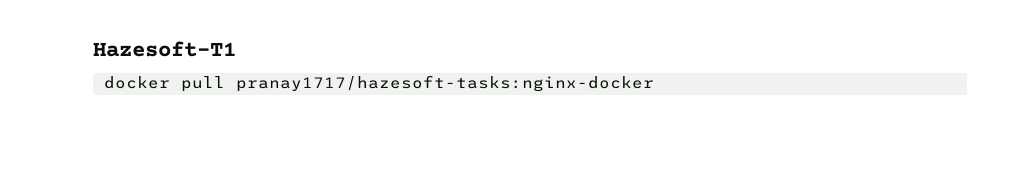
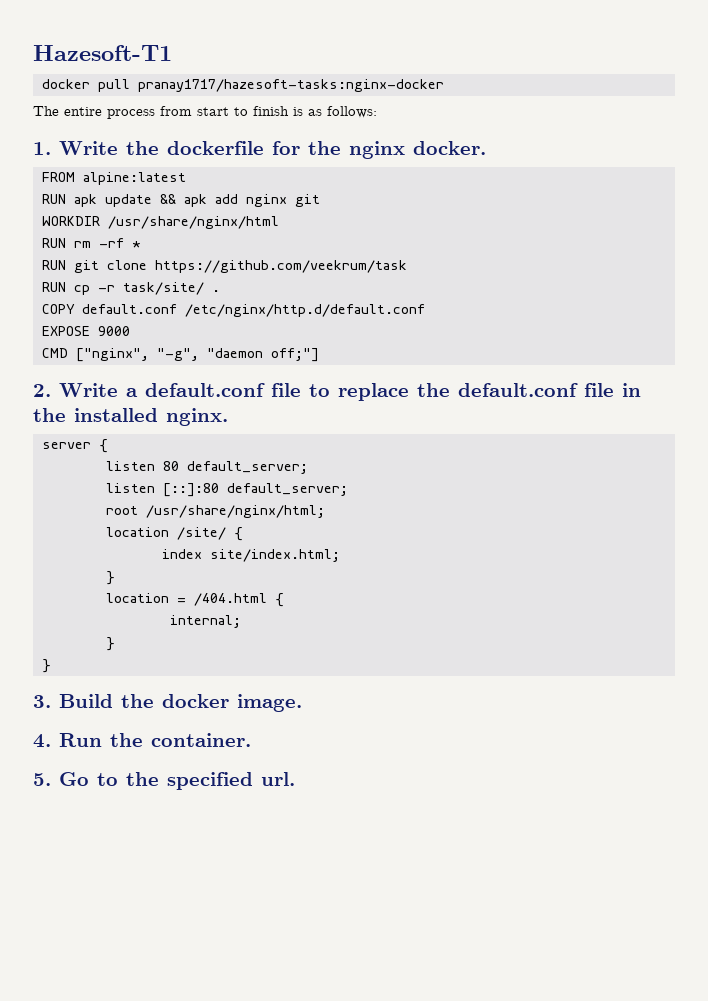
+ The entire process from start to finish is as follows:
+ 1. Write the dockerfile for the nginx docker.
+ FROM alpine:latest
+ RUN apk update && apk add nginx git
+ WORKDIR /usr/share/nginx/html
+ RUN rm -rf *
+ RUN git clone https://github.com/veekrum/task
+ RUN cp -r task/site/ .
+ COPY default.conf /etc/nginx/http.d/default.conf
+ EXPOSE 9000
+ CMD ["nginx", "-g", "daemon off;"]
+ 2. Write a default.conf file to replace the default.conf file in the installed nginx.
+ server {
+ listen 80 default_server;
+ listen [::]:80 default_server;
+ root /usr/share/nginx/html;
+ location /site/ {
+ index site/index.html;
+ }
+ location = /404.html {
+ internal;
+ }
+ }
+ 3. Build the docker image.
+ 4. Run the container.
+ 5. Go to the specified url.

